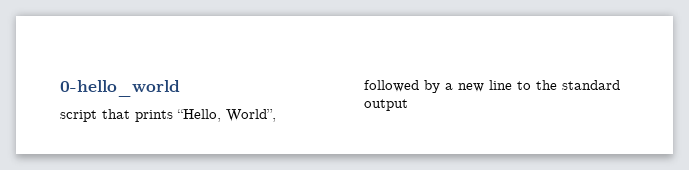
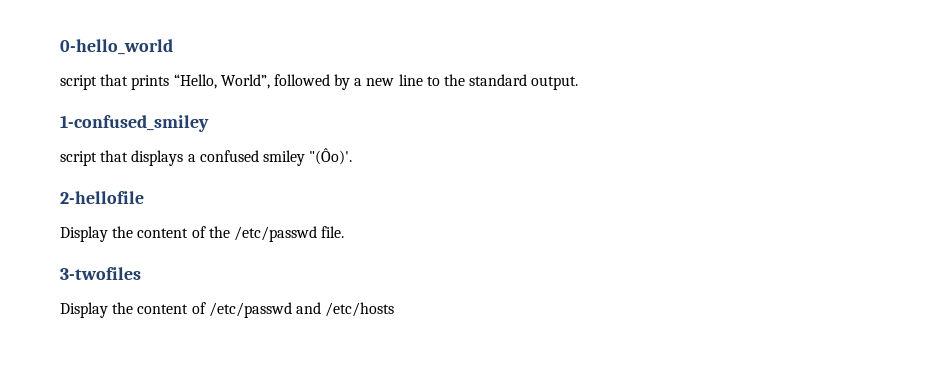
- script that prints “Hello, World”, followed by a new line to the standard output
+ script that prints “Hello, World”, followed by a new line to the standard output.
+ 1-confused_smiley
+ script that displays a confused smiley "(Ôo)'.
+ 2-hellofile
+ Display the content of the /etc/passwd file.
+ 3-twofiles
+ Display the content of /etc/passwd and /etc/hosts

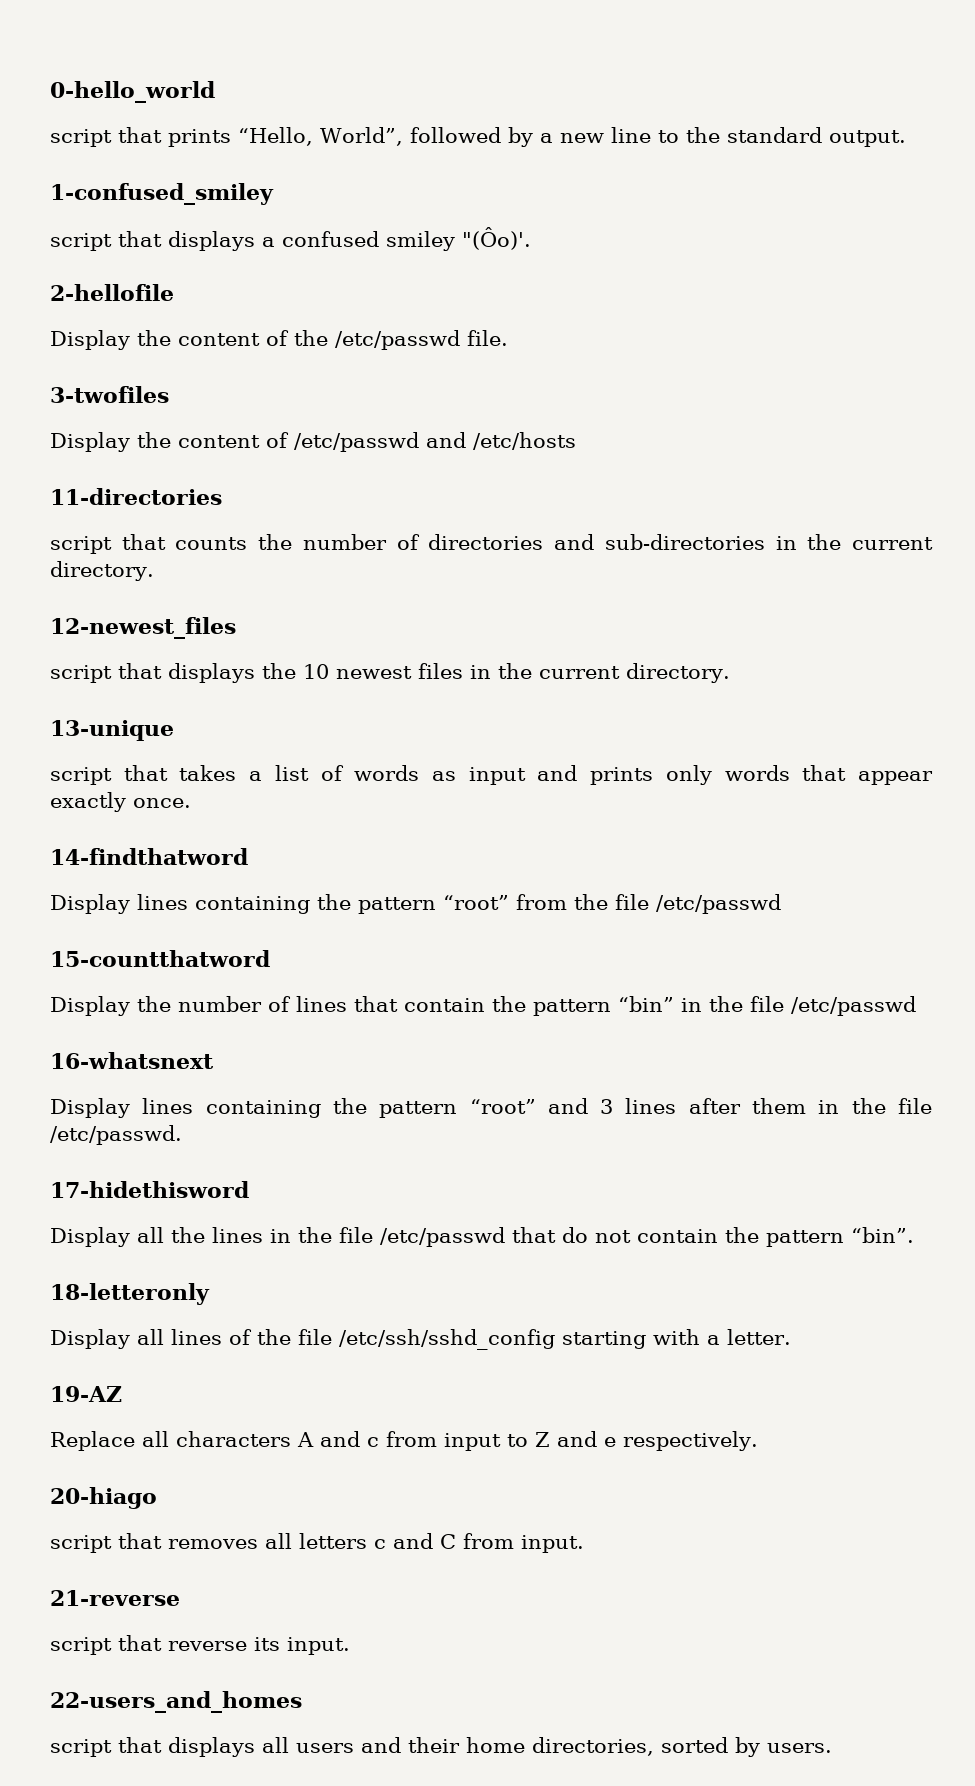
+ 11-directories
+ script that counts the number of directories and sub-directories in the current directory.
+ 12-newest_files
+ script that displays the 10 newest files in the current directory.
+ 13-unique
+ script that takes a list of words as input and prints only words that appear exactly once.
+ 14-findthatword
+ Display lines containing the pattern “root” from the file /etc/passwd
+ 15-countthatword
+ Display the number of lines that contain the pattern “bin” in the file /etc/passwd
+ 16-whatsnext
+ Display lines containing the pattern “root” and 3 lines after them in the file /etc/passwd.
+ 17-hidethisword
+ Display all the lines in the file /etc/passwd that do not contain the pattern “bin”.
+ 18-letteronly
+ Display all lines of the file /etc/ssh/sshd_config starting with a letter.
+ 19-AZ
+ Replace all characters A and c from input to Z and e respectively.
+ 20-hiago
+ script that removes all letters c and C from input.
+ 21-reverse
+ script that reverse its input.
+ 22-users_and_homes
+ script that displays all users and their home directories, sorted by users.

